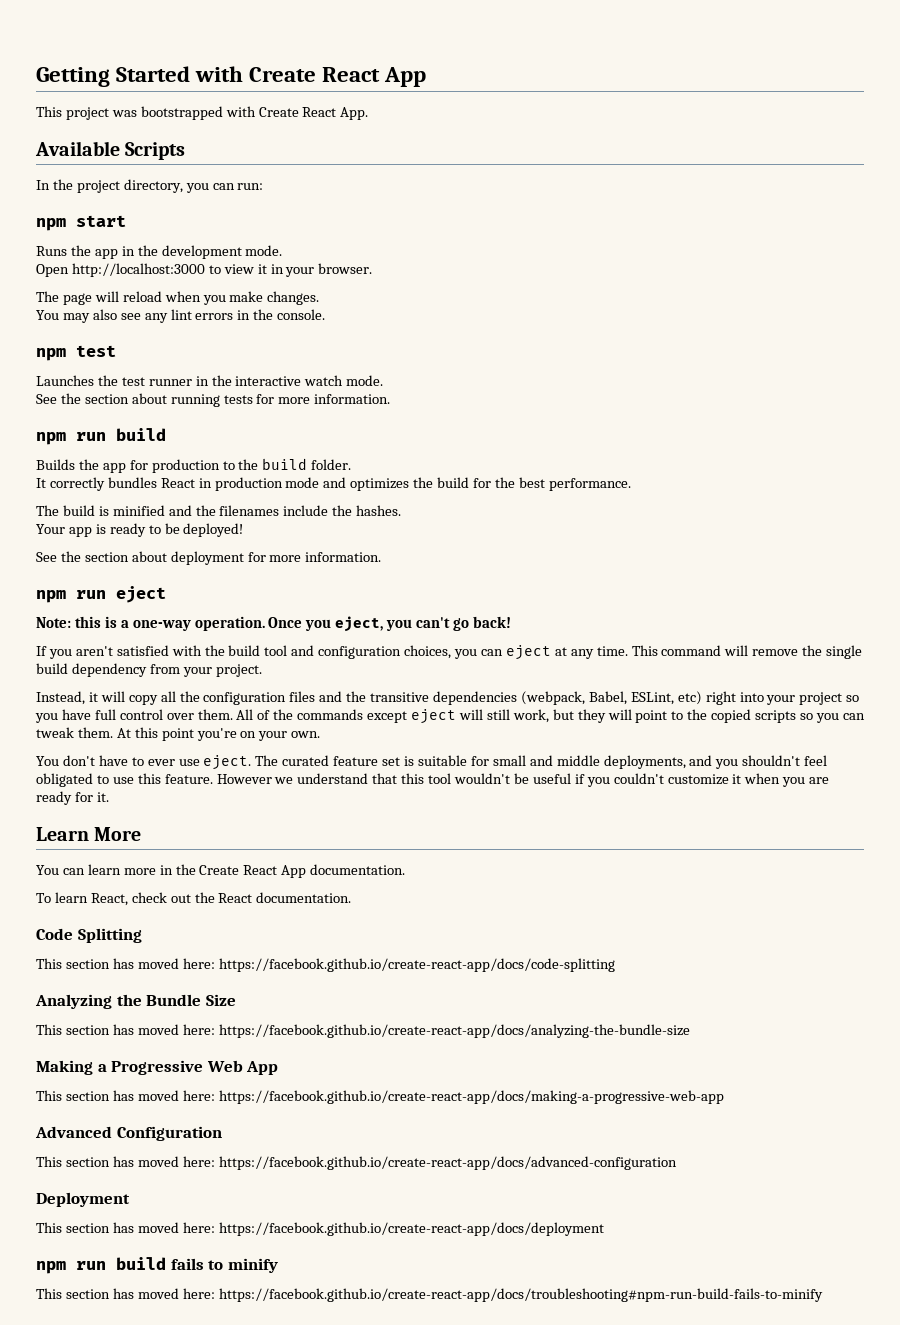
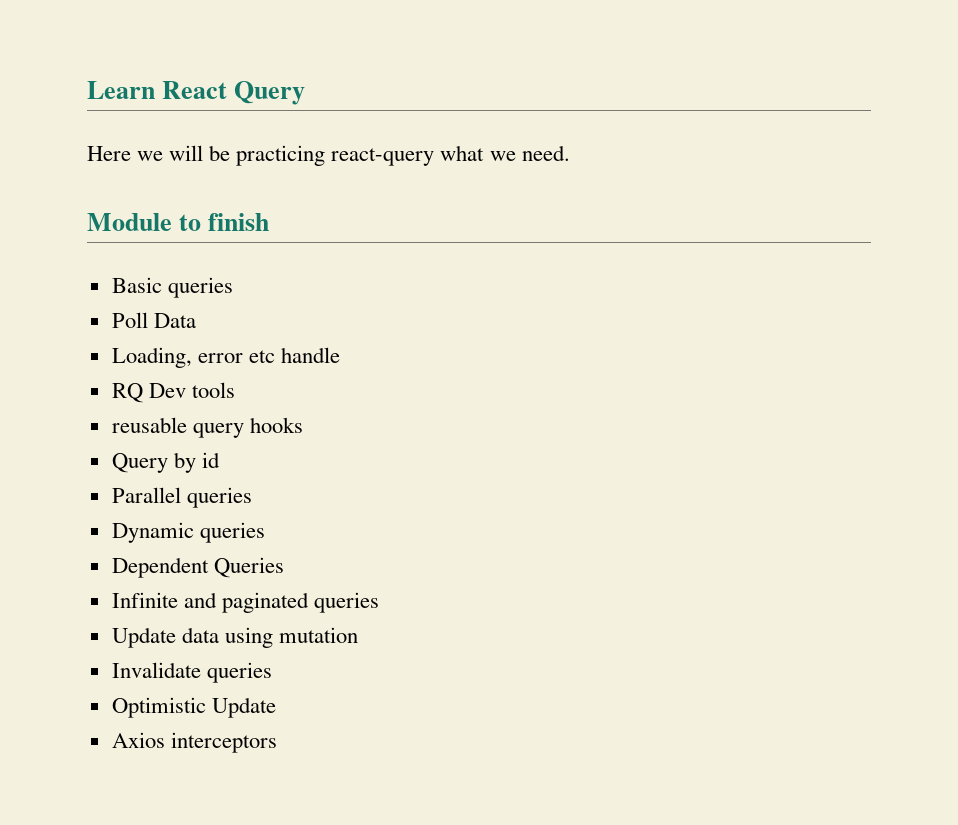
- Getting Started with Create React App
- This project was bootstrapped with Create React App.
- Available Scripts
- In the project directory, you can run:
- npm start
- Runs the app in the development mode.
- Open http://localhost:3000 to view it in your browser.
- The page will reload when you make changes.
- You may also see any lint errors in the console.
- npm test
- Launches the test runner in the interactive watch mode.
- See the section about running tests for more information.
- npm run build
- Builds the app for production to the build folder.
- It correctly bundles React in production mode and optimizes the build for the best performance.
- The build is minified and the filenames include the hashes.
- Your app is ready to be deployed!
- See the section about deployment for more information.
- npm run eject
- Note: this is a one-way operation. Once you eject, you can't go back!
- If you aren't satisfied with the build tool and configuration choices, you can eject at any time. This command will remove the single build dependency from your project.
- Instead, it will copy all the configuration files and the transitive dependencies (webpack, Babel, ESLint, etc) right into your project so you have full control over them. All of the commands except eject will still work, but they will point to the copied scripts so you can tweak them. At this point you're on your own.
- You don't have to ever use eject. The curated feature set is suitable for small and middle deployments, and you shouldn't feel obligated to use this feature. However we understand that this tool wouldn't be useful if you couldn't customize it when you are ready for it.
- Learn More
- You can learn more in the Create React App documentation.
- To learn React, check out the React documentation.
- Code Splitting
- This section has moved here: https://facebook.github.io/create-react-app/docs/code-splitting
- Analyzing the Bundle Size
- This section has moved here: https://facebook.github.io/create-react-app/docs/analyzing-the-bundle-size
- Making a Progressive Web App
- This section has moved here: https://facebook.github.io/create-react-app/docs/making-a-progressive-web-app
- Advanced Configuration
- This section has moved here: https://facebook.github.io/create-react-app/docs/advanced-configuration
- Deployment
- This section has moved here: https://facebook.github.io/create-react-app/docs/deployment
- npm run build fails to minify
- This section has moved here: https://facebook.github.io/create-react-app/docs/troubleshooting#npm-run-build-fails-to-minify
+ Learn React Query
+ Here we will be practicing react-query what we need.
+ Module to finish
+ Basic queries
+ Poll Data
+ Loading, error etc handle
+ RQ Dev tools
+ reusable query hooks
+ Query by id
+ Parallel queries
+ Dynamic queries
+ Dependent Queries
+ Infinite and paginated queries
+ Update data using mutation
+ Invalidate queries
+ Optimistic Update
+ Axios interceptors

